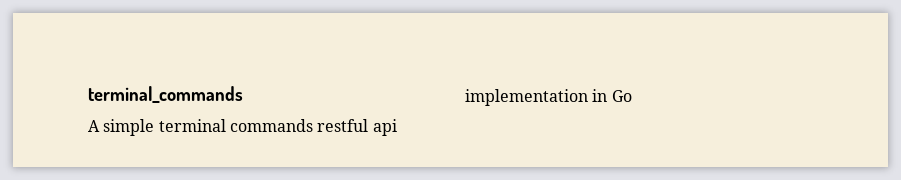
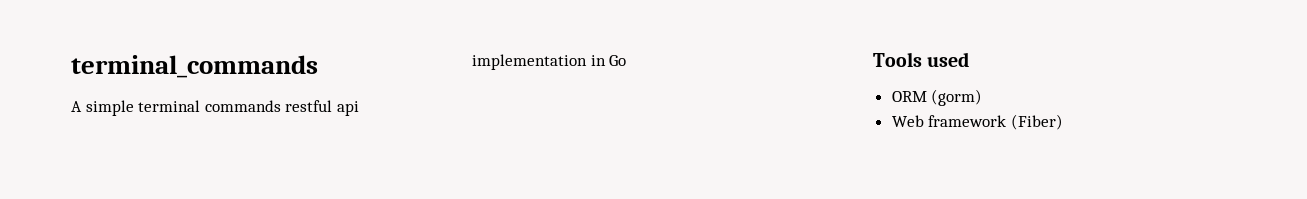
+ Tools used
+ ORM (gorm)
+ Web framework (Fiber)

